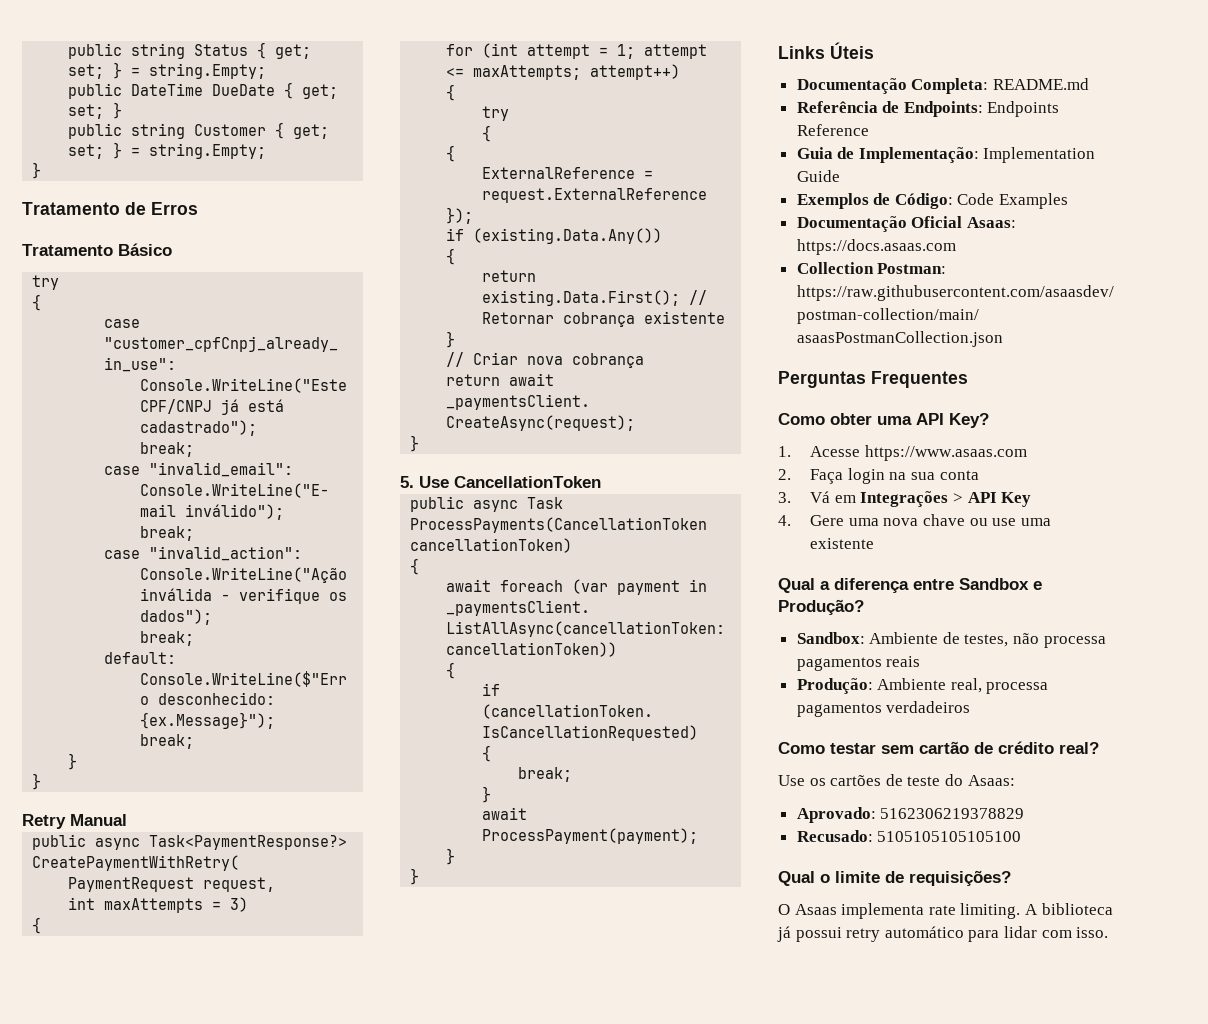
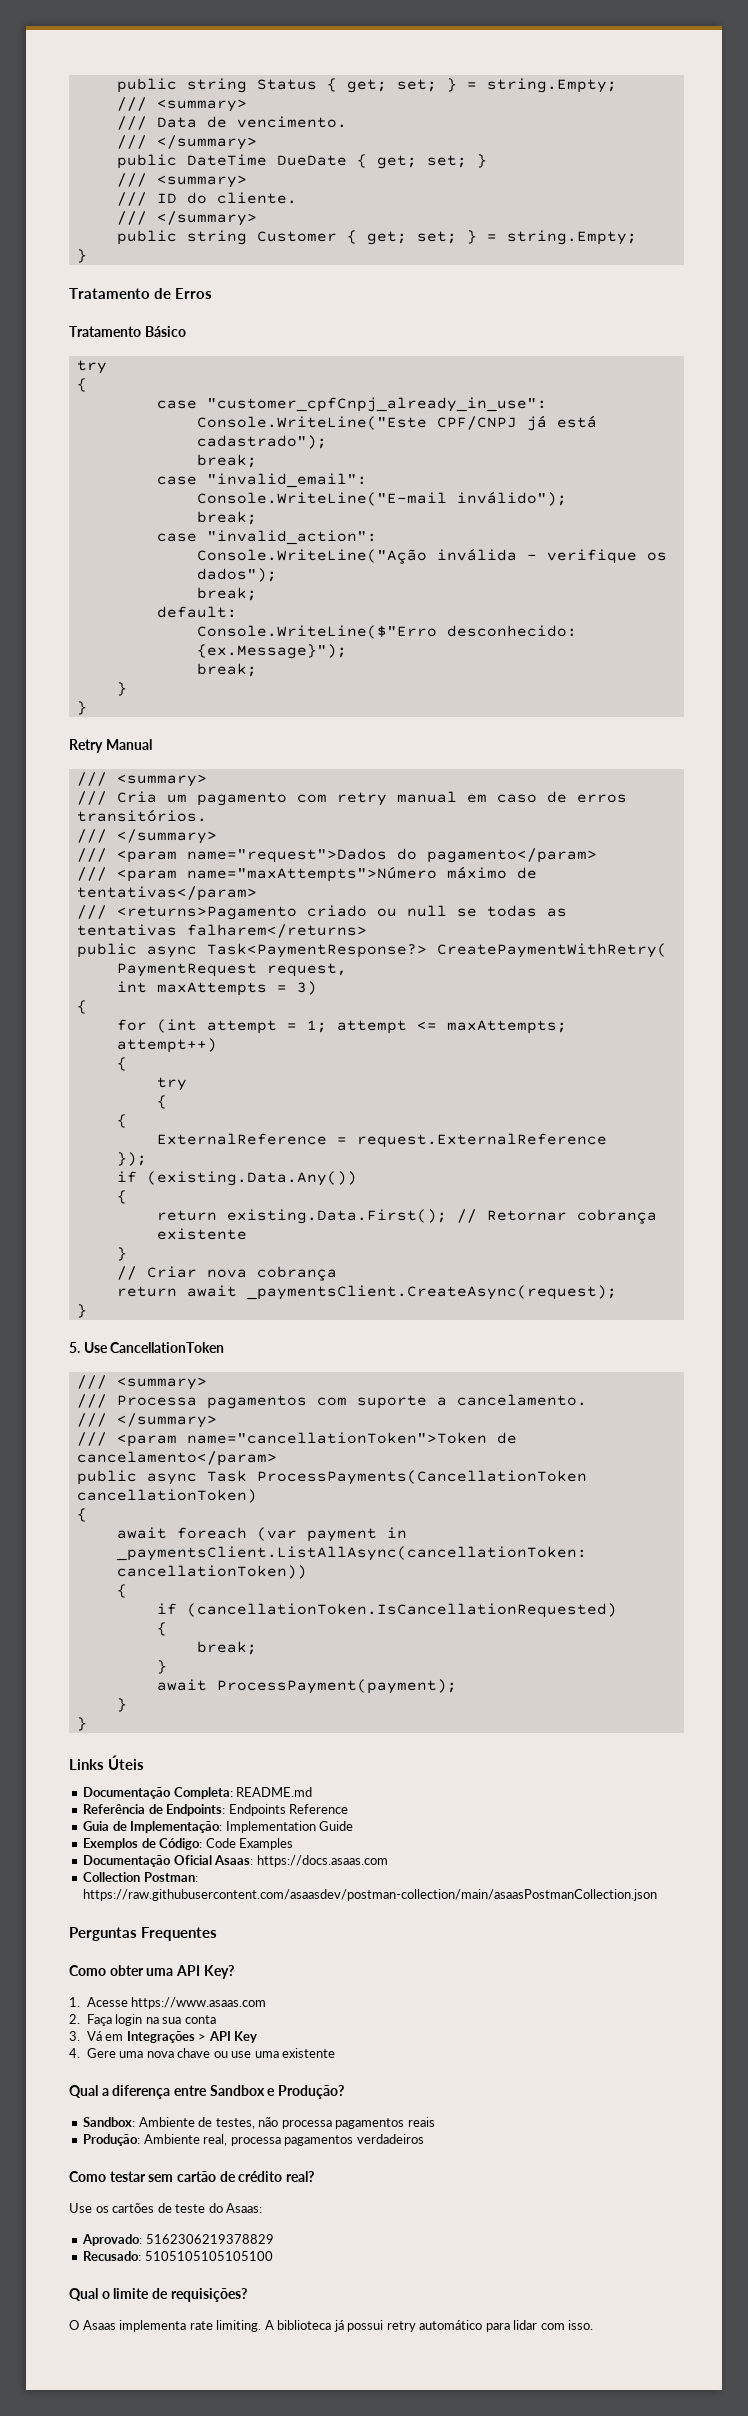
  public string Status { get; set; } = string.Empty;
+ /// <summary>
+ /// Data de vencimento.
+ /// </summary>
  public DateTime DueDate { get; set; }
+ /// <summary>
+ /// ID do cliente.
+ /// </summary>
  Retry Manual
+ /// <summary>
+ /// Cria um pagamento com retry manual em caso de erros transitórios.
+ /// </summary>
+ /// <param name="request">Dados do pagamento</param>
+ /// <param name="maxAttempts">Número máximo de tentativas</param>
+ /// <returns>Pagamento criado ou null se todas as tentativas falharem</returns>
  5. Use CancellationToken
+ /// <summary>
+ /// Processa pagamentos com suporte a cancelamento.
+ /// </summary>
+ /// <param name="cancellationToken">Token de cancelamento</param>

